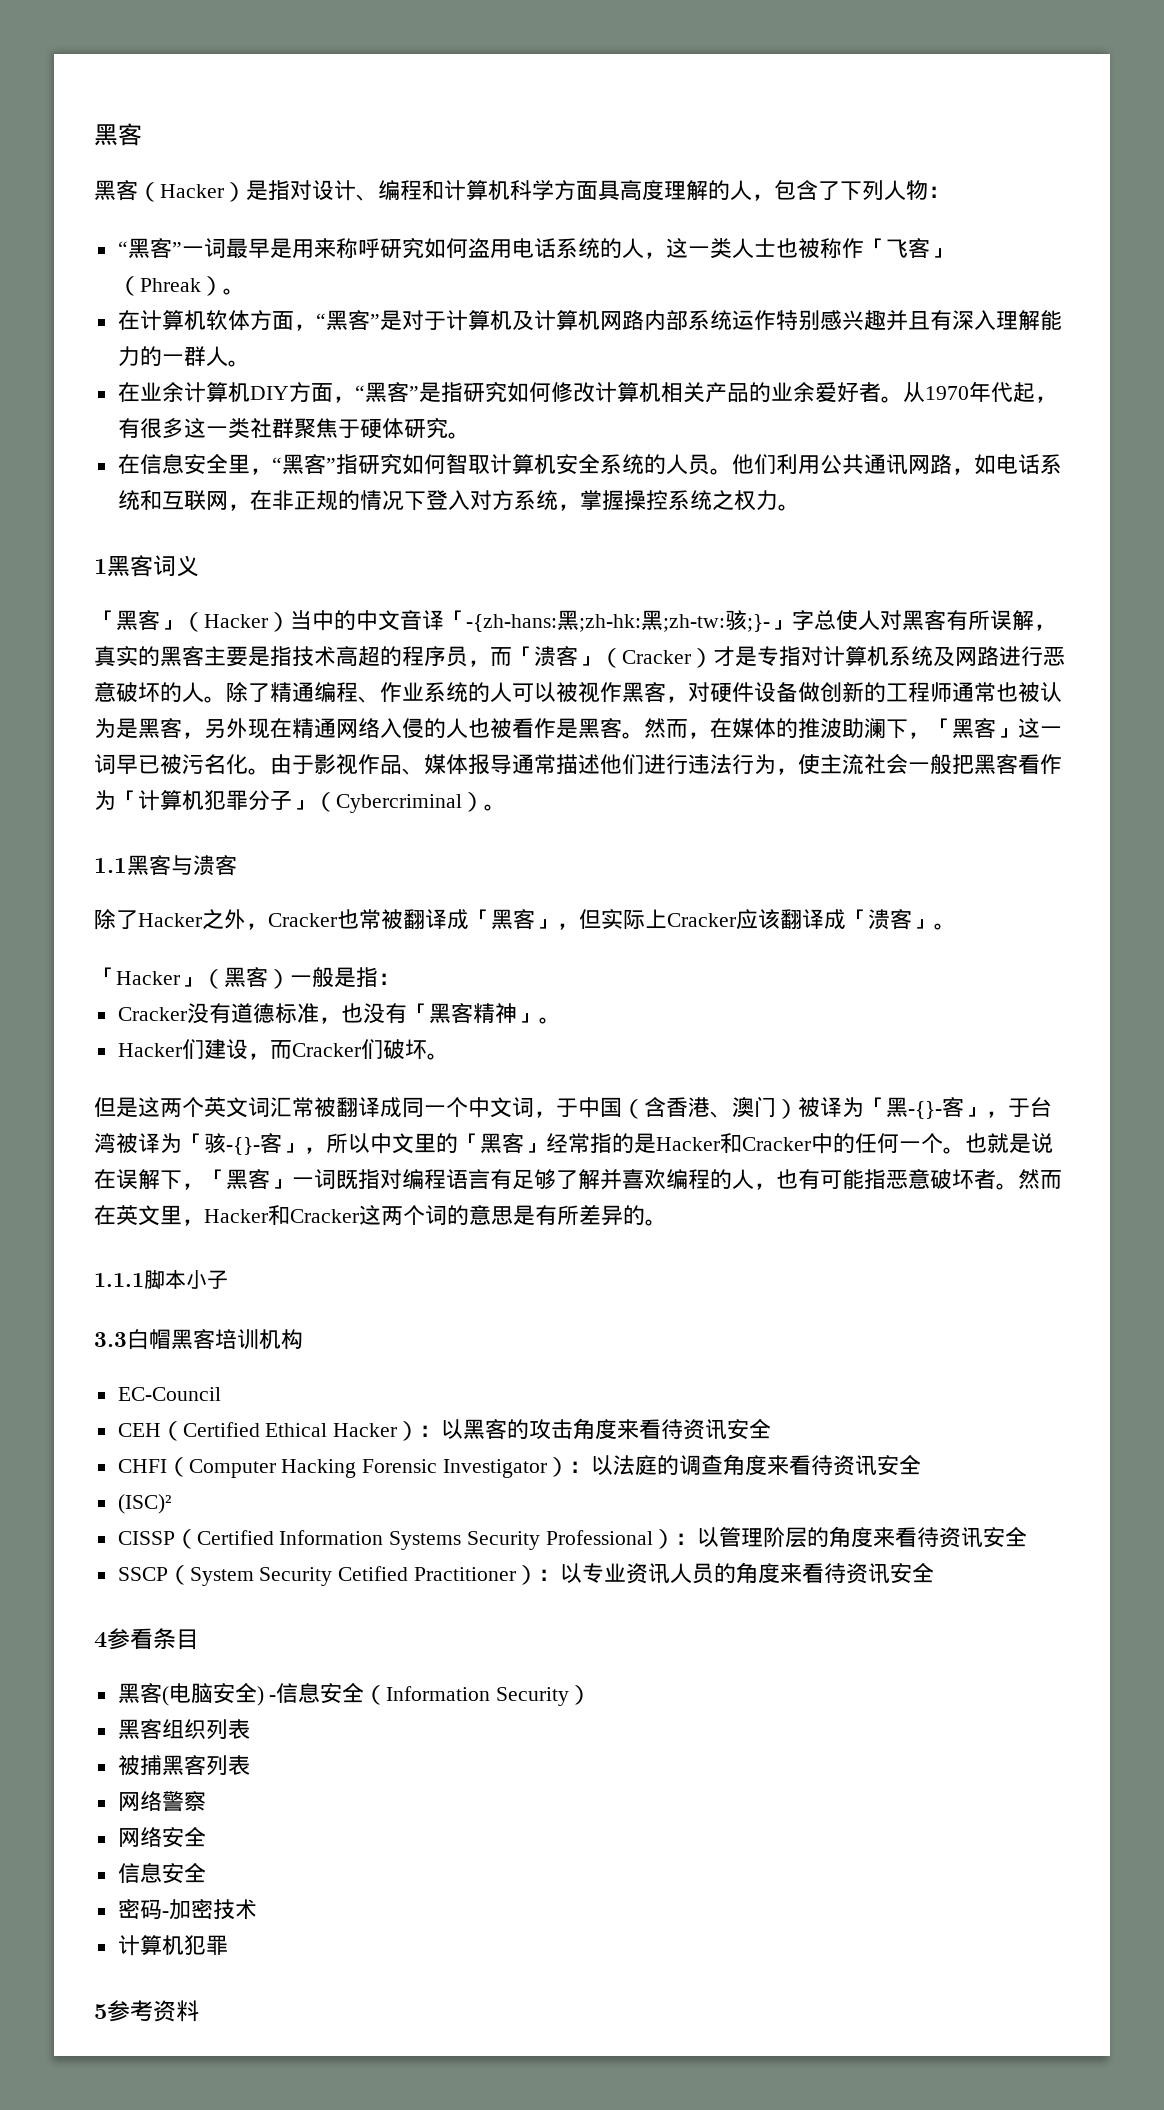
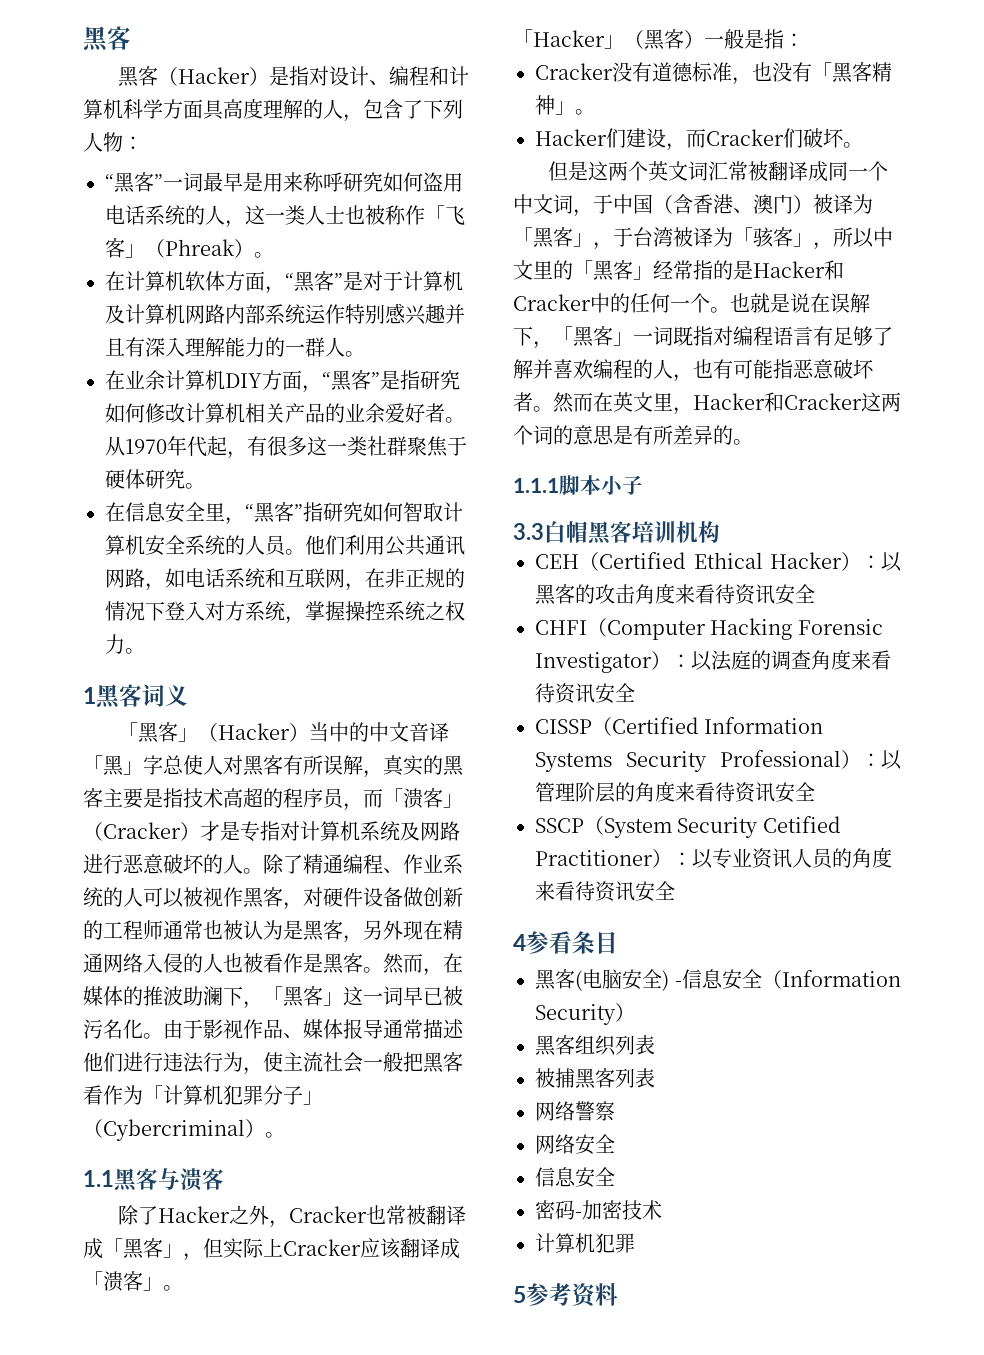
- 「黑客」（Hacker）当中的中文音译「-{zh-hans:黑;zh-hk:黑;zh-tw:骇;}-」字总使人对黑客有所误解，真实的黑客主要是指技术高超的程序员，而「溃客」（Cracker）才是专指对计算机系统及网路进行恶意破坏的人。
+ 「黑客」（Hacker）当中的中文音译「黑」字总使人对黑客有所误解，真实的黑客主要是指技术高超的程序员，而「溃客」（Cracker）才是专指对计算机系统及网路进行恶意破坏的人。
- 但是这两个英文词汇常被翻译成同一个中文词，于中国（含香港、澳门）被译为「黑-{}-客」，于台湾被译为「骇-{}-客」，所以中文里的「黑客」经常指的是Hacker和Cracker中的任何一个。
+ 但是这两个英文词汇常被翻译成同一个中文词，于中国（含香港、澳门）被译为「黑客」，于台湾被译为「骇客」，所以中文里的「黑客」经常指的是Hacker和Cracker中的任何一个。
- EC-Council
- (ISC)²

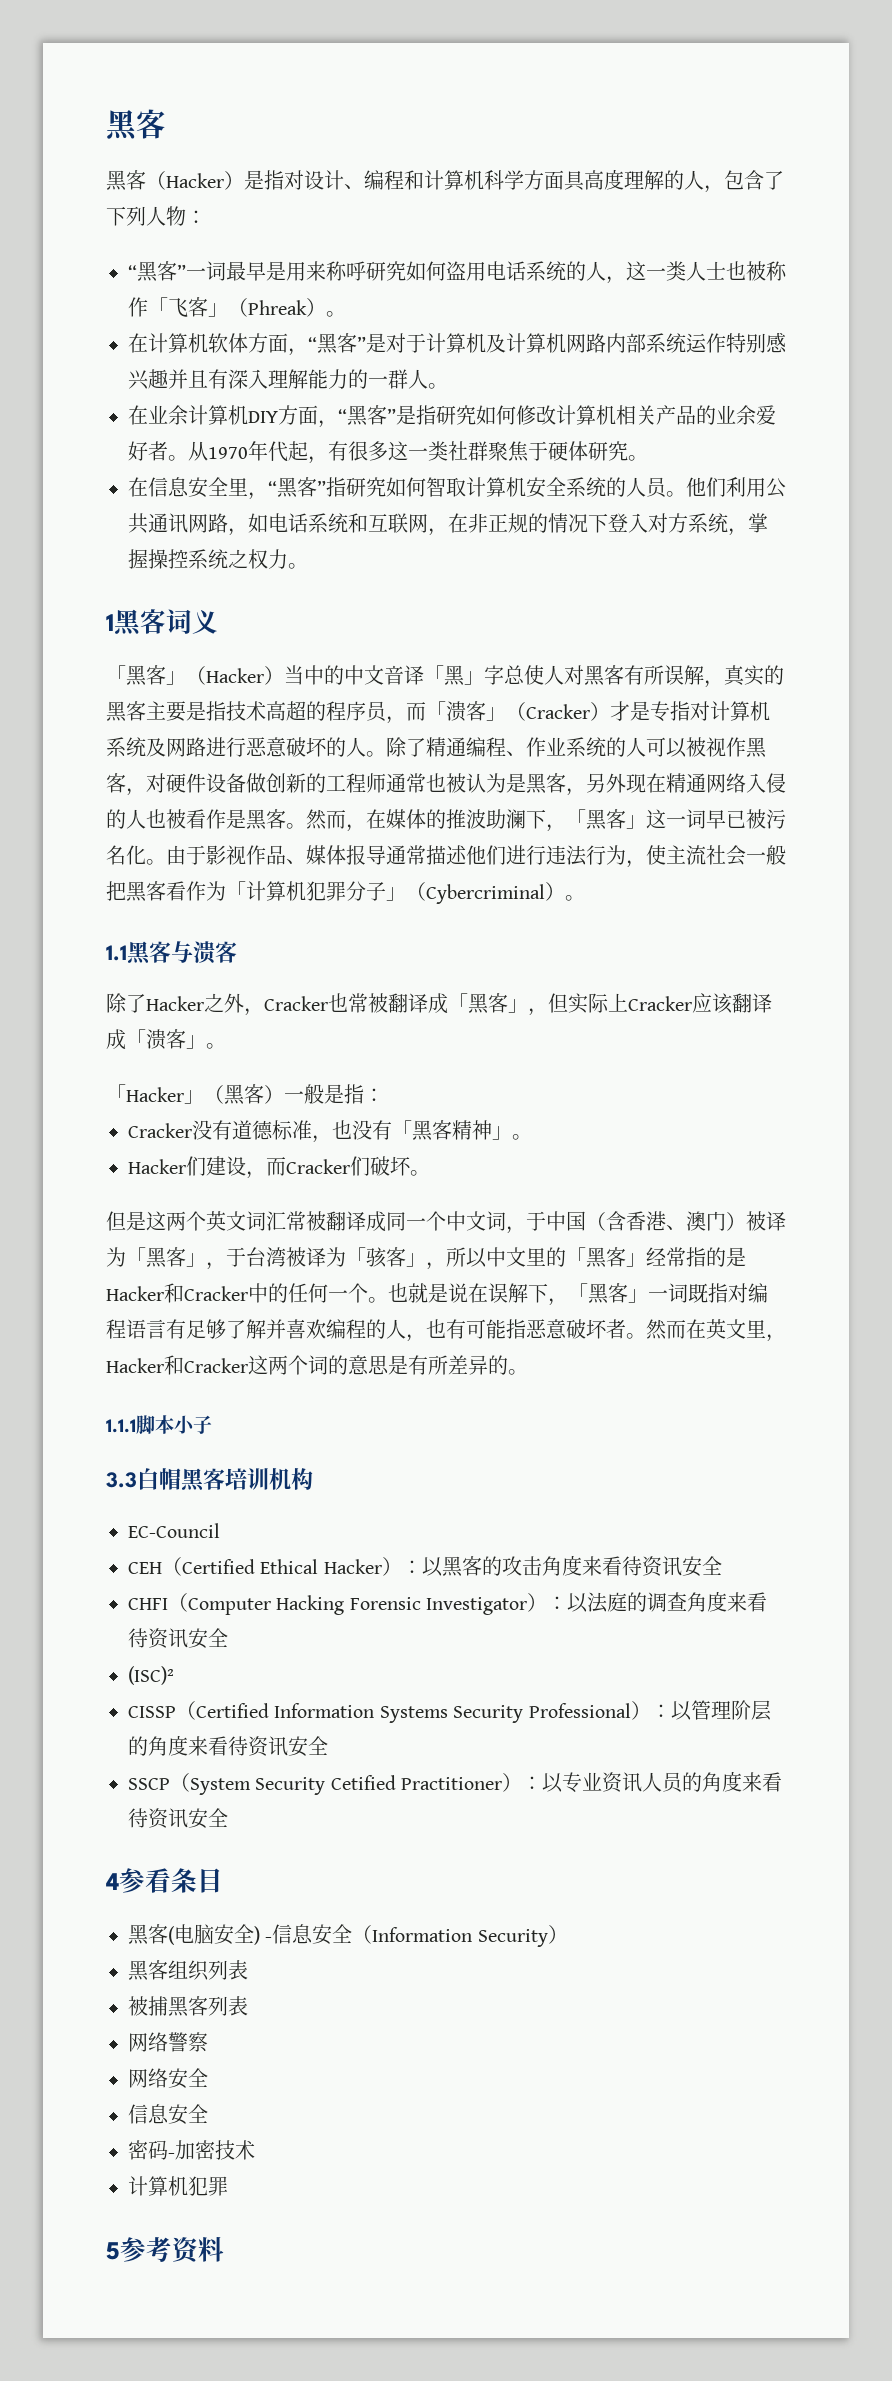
+ EC-Council
+ (ISC)²

